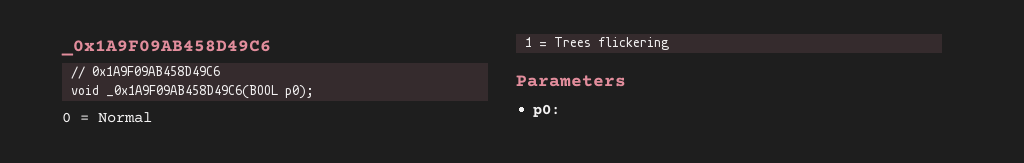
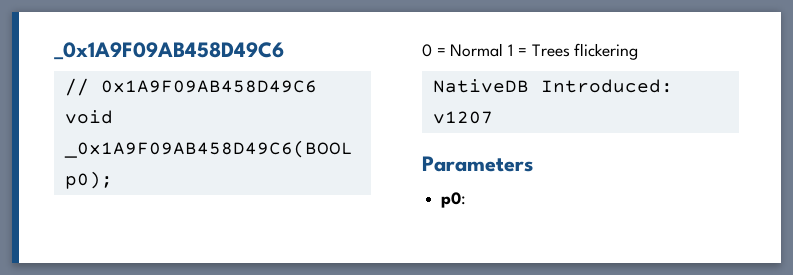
- 0 = Normal
- 1 = Trees flickering
+ 0 = Normal 1 = Trees flickering
+ NativeDB Introduced: v1207

